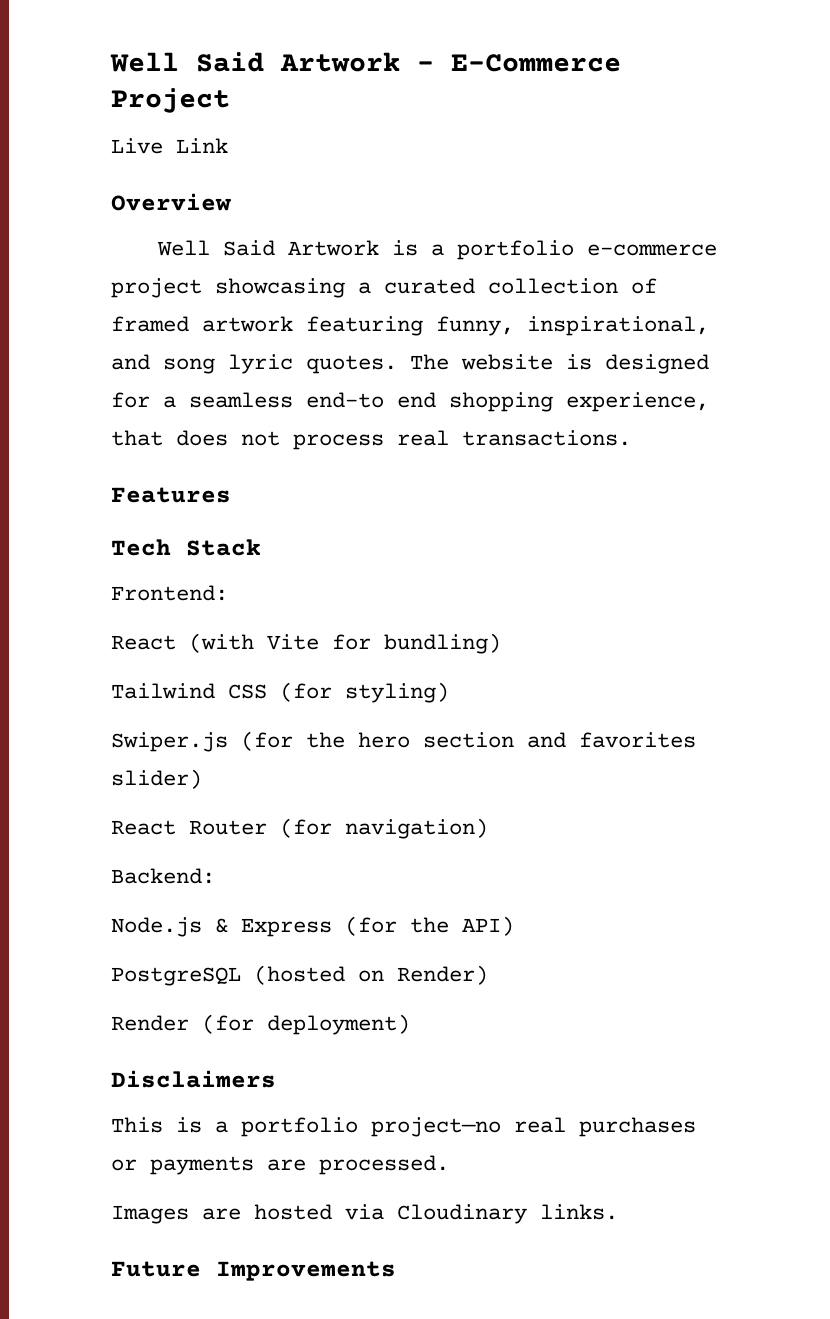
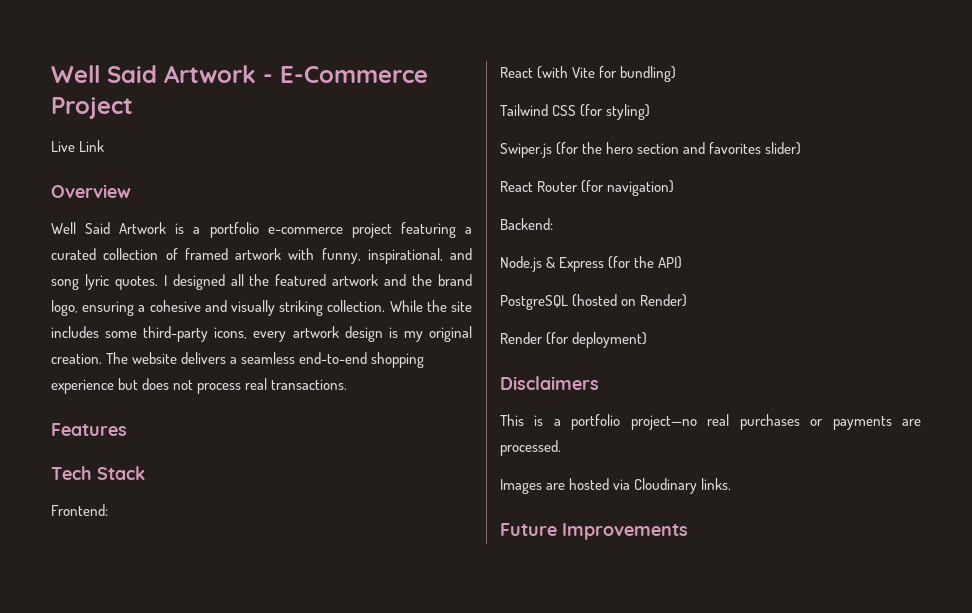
- Well Said Artwork is a portfolio e-commerce project showcasing a curated collection of framed artwork featuring funny, inspirational, and song lyric quotes.
+ Well Said Artwork is a portfolio e-commerce project featuring a curated collection of framed artwork with funny, inspirational, and song lyric quotes.
- The website is designed for a seamless end-to end shopping experience, that does not process real transactions.
+ I designed all the featured artwork and the brand logo, ensuring a cohesive and visually striking collection. While the site includes some third-party icons, every artwork design is my original creation. The website delivers a seamless end-to-end shopping experience but does not process real transactions.

